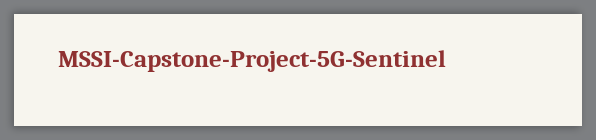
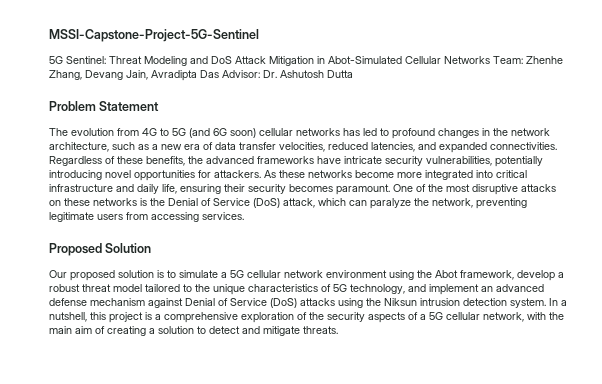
+ 5G Sentinel: Threat Modeling and DoS Attack Mitigation in Abot-Simulated Cellular Networks Team: Zhenhe Zhang, Devang Jain, Avradipta Das Advisor: Dr. Ashutosh Dutta
+ Problem Statement
+ The evolution from 4G to 5G (and 6G soon) cellular networks has led to profound changes in the network architecture, such as a new era of data transfer velocities, reduced latencies, and expanded connectivities. Regardless of these benefits, the advanced frameworks have intricate security vulnerabilities, potentially introducing novel opportunities for attackers. As these networks become more integrated into critical infrastructure and daily life, ensuring their security becomes paramount. One of the most disruptive attacks on these networks is the Denial of Service (DoS) attack, which can paralyze the network, preventing legitimate users from accessing services.
+ Proposed Solution
+ Our proposed solution is to simulate a 5G cellular network environment using the Abot framework, develop a robust threat model tailored to the unique characteristics of 5G technology, and implement an advanced defense mechanism against Denial of Service (DoS) attacks using the Niksun intrusion detection system. In a nutshell, this project is a comprehensive exploration of the security aspects of a 5G cellular network, with the main aim of creating a solution to detect and mitigate threats.

